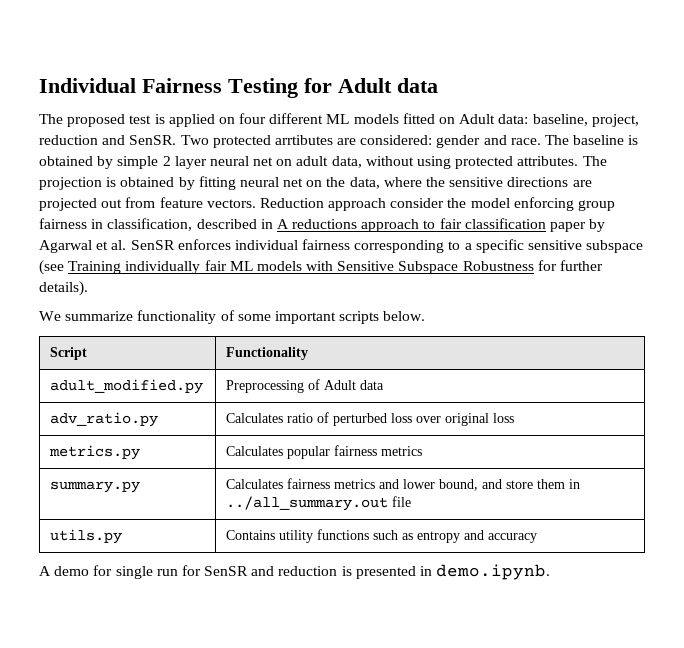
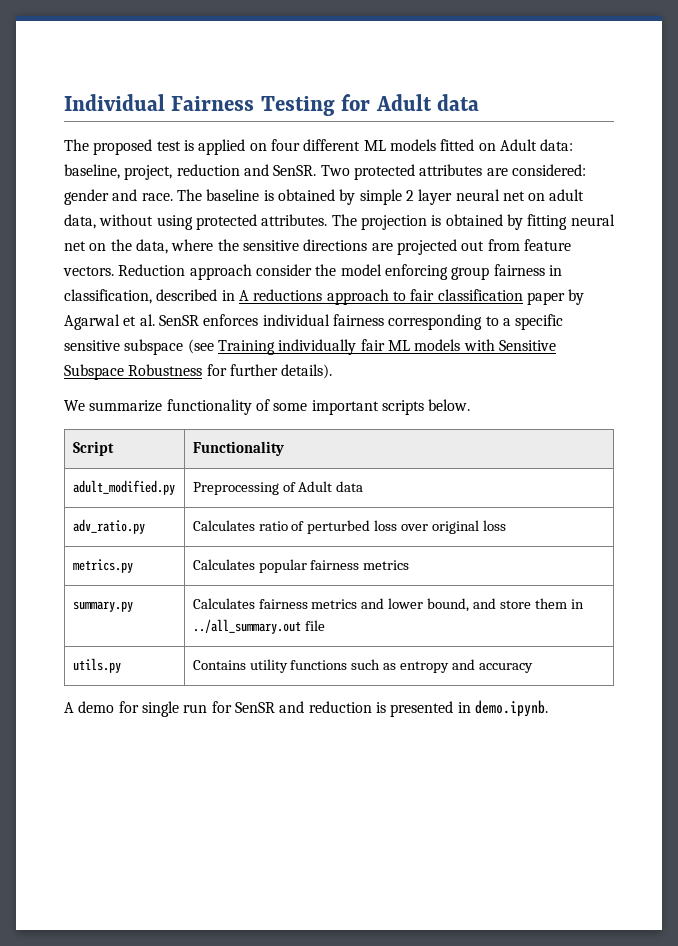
- Two protected arrtibutes are considered: gender and race.
+ Two protected attributes are considered: gender and race.

